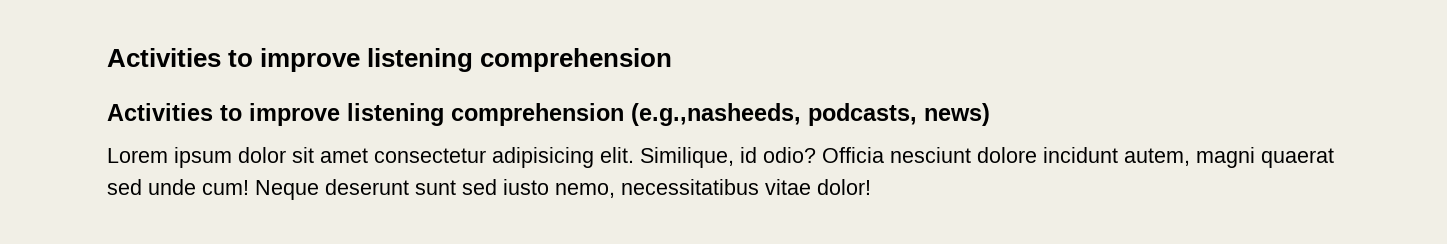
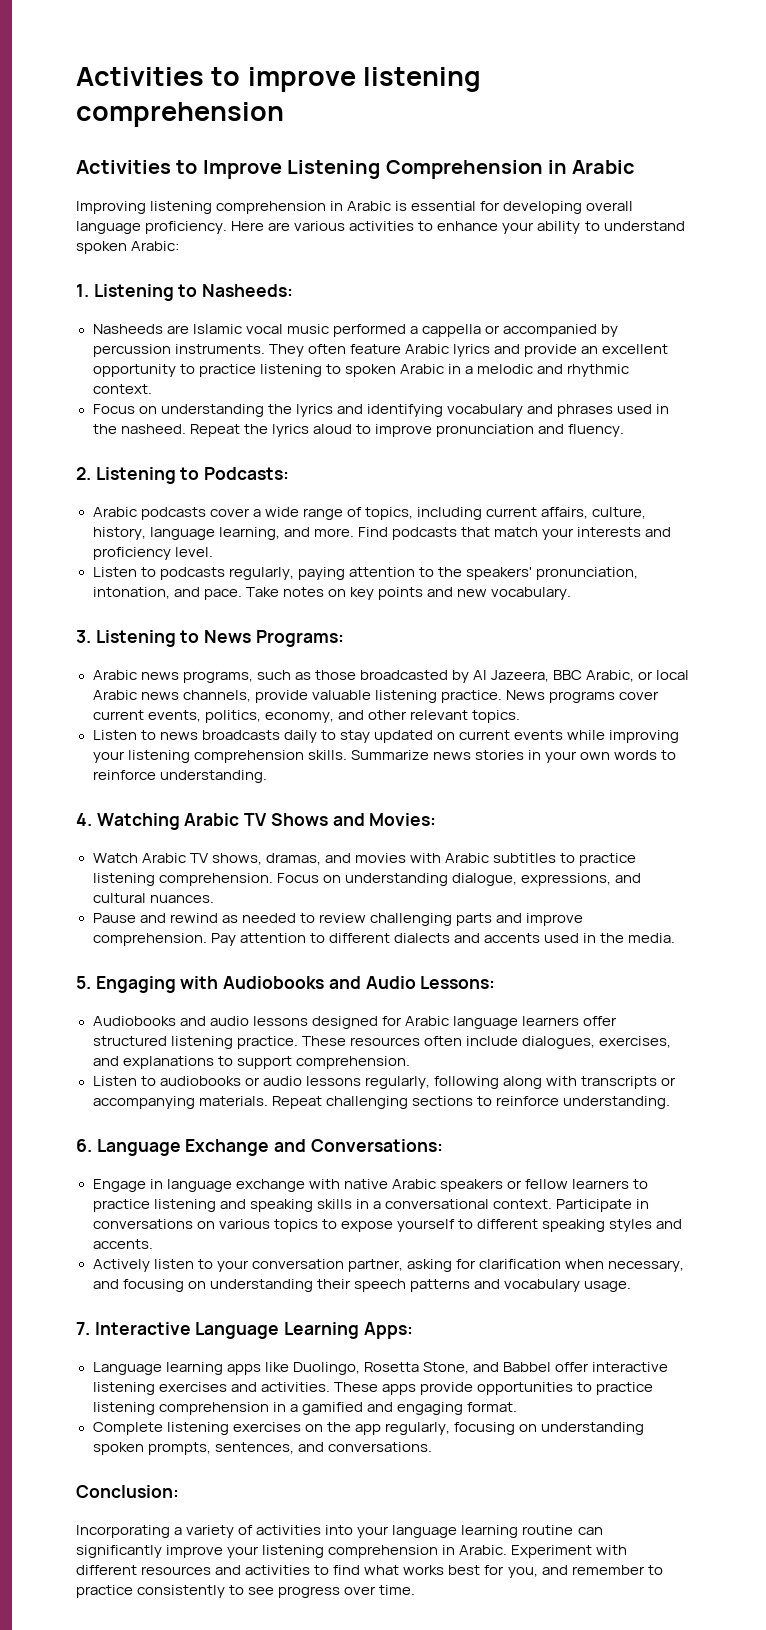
- Activities to improve listening comprehension (e.g.,nasheeds, podcasts, news)
- Lorem ipsum dolor sit amet consectetur adipisicing elit. Similique, id odio? Officia nesciunt dolore incidunt autem, magni quaerat sed unde cum! Neque deserunt sunt sed iusto nemo, necessitatibus vitae dolor!
+ Activities to Improve Listening Comprehension in Arabic
+ Improving listening comprehension in Arabic is essential for developing overall language proficiency. Here are various activities to enhance your ability to understand spoken Arabic:
+ 1. Listening to Nasheeds:
+ Nasheeds are Islamic vocal music performed a cappella or accompanied by percussion instruments. They often feature Arabic lyrics and provide an excellent opportunity to practice listening to spoken Arabic in a melodic and rhythmic context.
+ Focus on understanding the lyrics and identifying vocabulary and phrases used in the nasheed. Repeat the lyrics aloud to improve pronunciation and fluency.
+ 2. Listening to Podcasts:
+ Arabic podcasts cover a wide range of topics, including current affairs, culture, history, language learning, and more. Find podcasts that match your interests and proficiency level.
+ Listen to podcasts regularly, paying attention to the speakers' pronunciation, intonation, and pace. Take notes on key points and new vocabulary.
+ 3. Listening to News Programs:
+ Arabic news programs, such as those broadcasted by Al Jazeera, BBC Arabic, or local Arabic news channels, provide valuable listening practice. News programs cover current events, politics, economy, and other relevant topics.
+ Listen to news broadcasts daily to stay updated on current events while improving your listening comprehension skills. Summarize news stories in your own words to reinforce understanding.
+ 4. Watching Arabic TV Shows and Movies:
+ Watch Arabic TV shows, dramas, and movies with Arabic subtitles to practice listening comprehension. Focus on understanding dialogue, expressions, and cultural nuances.
+ Pause and rewind as needed to review challenging parts and improve comprehension. Pay attention to different dialects and accents used in the media.
+ 5. Engaging with Audiobooks and Audio Lessons:
+ Audiobooks and audio lessons designed for Arabic language learners offer structured listening practice. These resources often include dialogues, exercises, and explanations to support comprehension.
+ Listen to audiobooks or audio lessons regularly, following along with transcripts or accompanying materials. Repeat challenging sections to reinforce understanding.
+ 6. Language Exchange and Conversations:
+ Engage in language exchange with native Arabic speakers or fellow learners to practice listening and speaking skills in a conversational context. Participate in conversations on various topics to expose yourself to different speaking styles and accents.
+ Actively listen to your conversation partner, asking for clarification when necessary, and focusing on understanding their speech patterns and vocabulary usage.
+ 7. Interactive Language Learning Apps:
+ Language learning apps like Duolingo, Rosetta Stone, and Babbel offer interactive listening exercises and activities. These apps provide opportunities to practice listening comprehension in a gamified and engaging format.
+ Complete listening exercises on the app regularly, focusing on understanding spoken prompts, sentences, and conversations.
+ Conclusion:
+ Incorporating a variety of activities into your language learning routine can significantly improve your listening comprehension in Arabic. Experiment with different resources and activities to find what works best for you, and remember to practice consistently to see progress over time.

